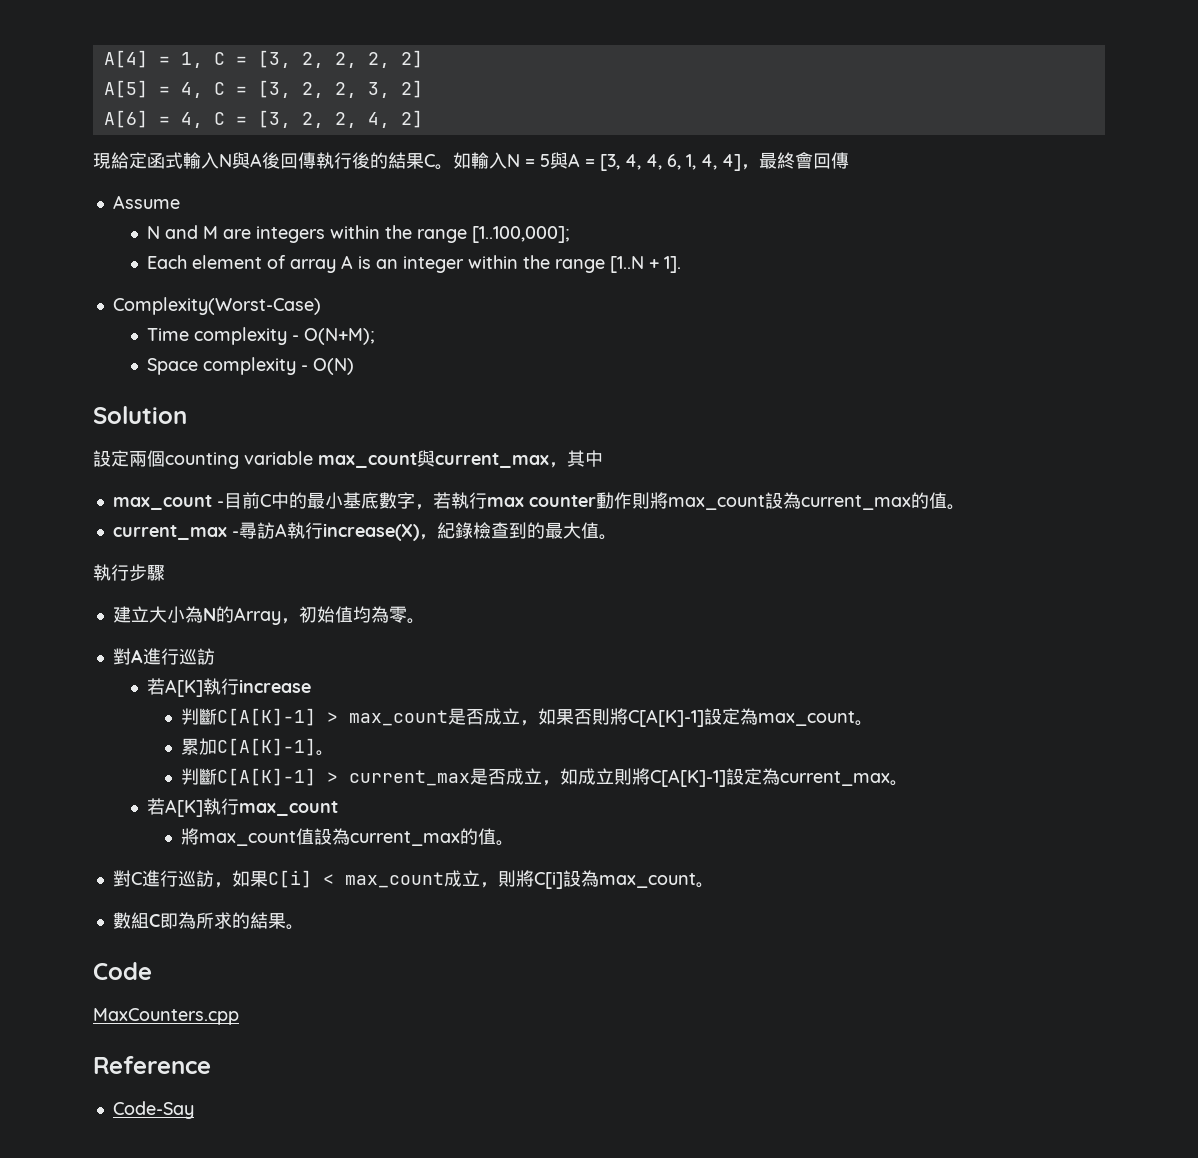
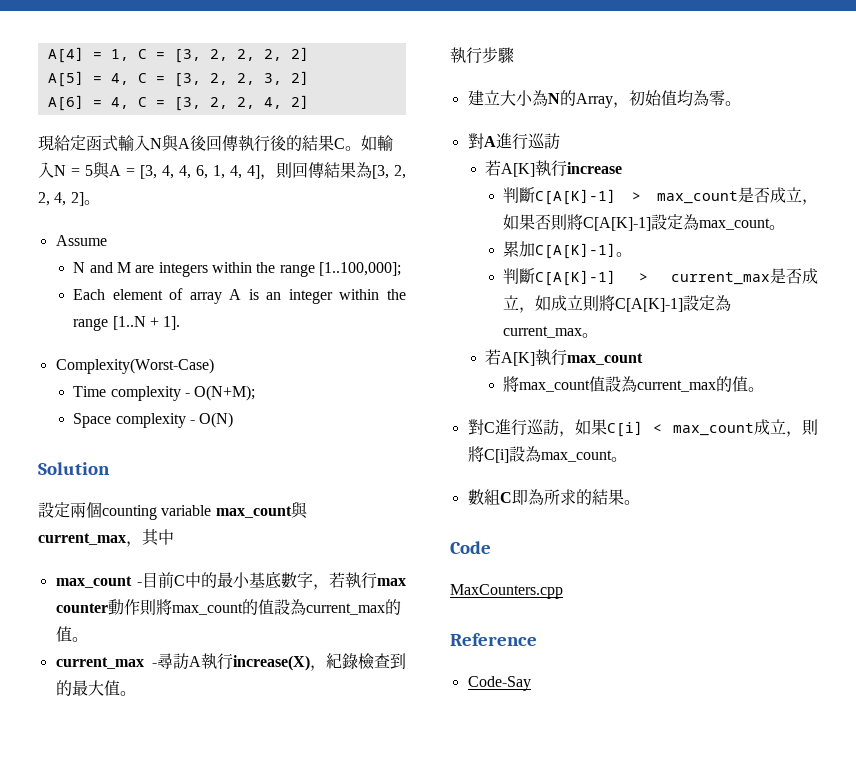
- 如輸入N = 5與A = [3, 4, 4, 6, 1, 4, 4]，最終會回傳
+ 如輸入N = 5與A = [3, 4, 4, 6, 1, 4, 4]，則回傳結果為[3, 2, 2, 4, 2]。
- max_count -目前C中的最小基底數字，若執行max counter動作則將max_count設為current_max的值。
+ max_count -目前C中的最小基底數字，若執行max counter動作則將max_count的值設為current_max的值。

